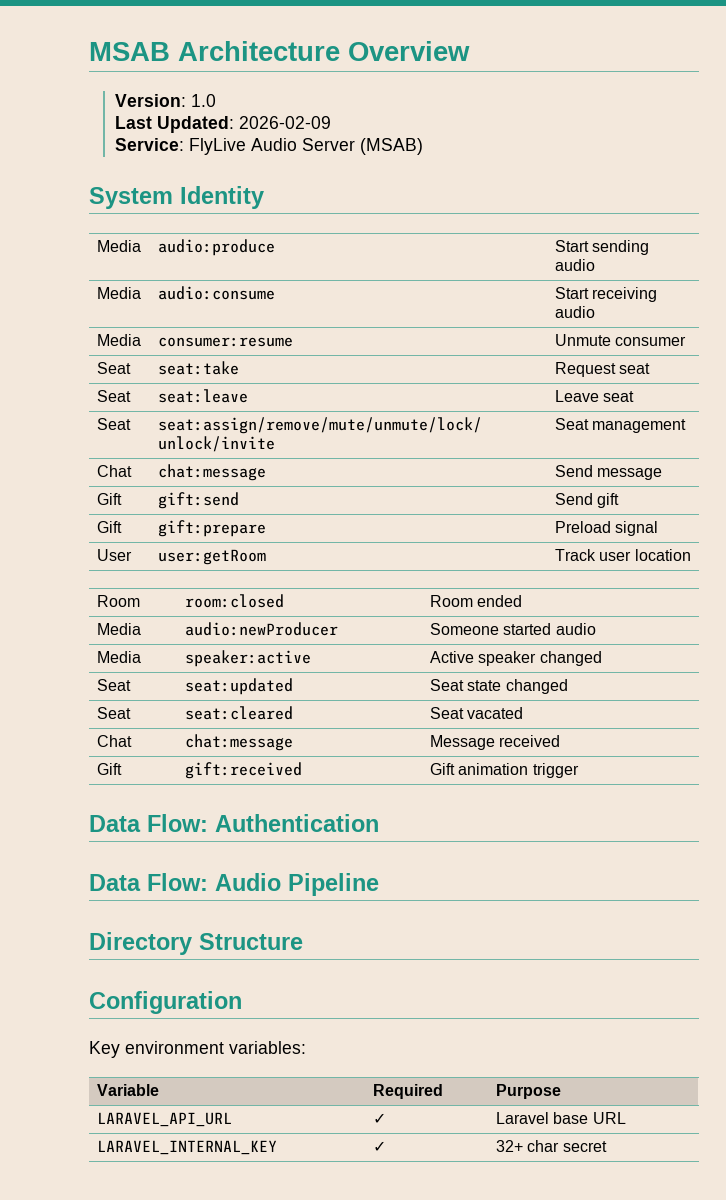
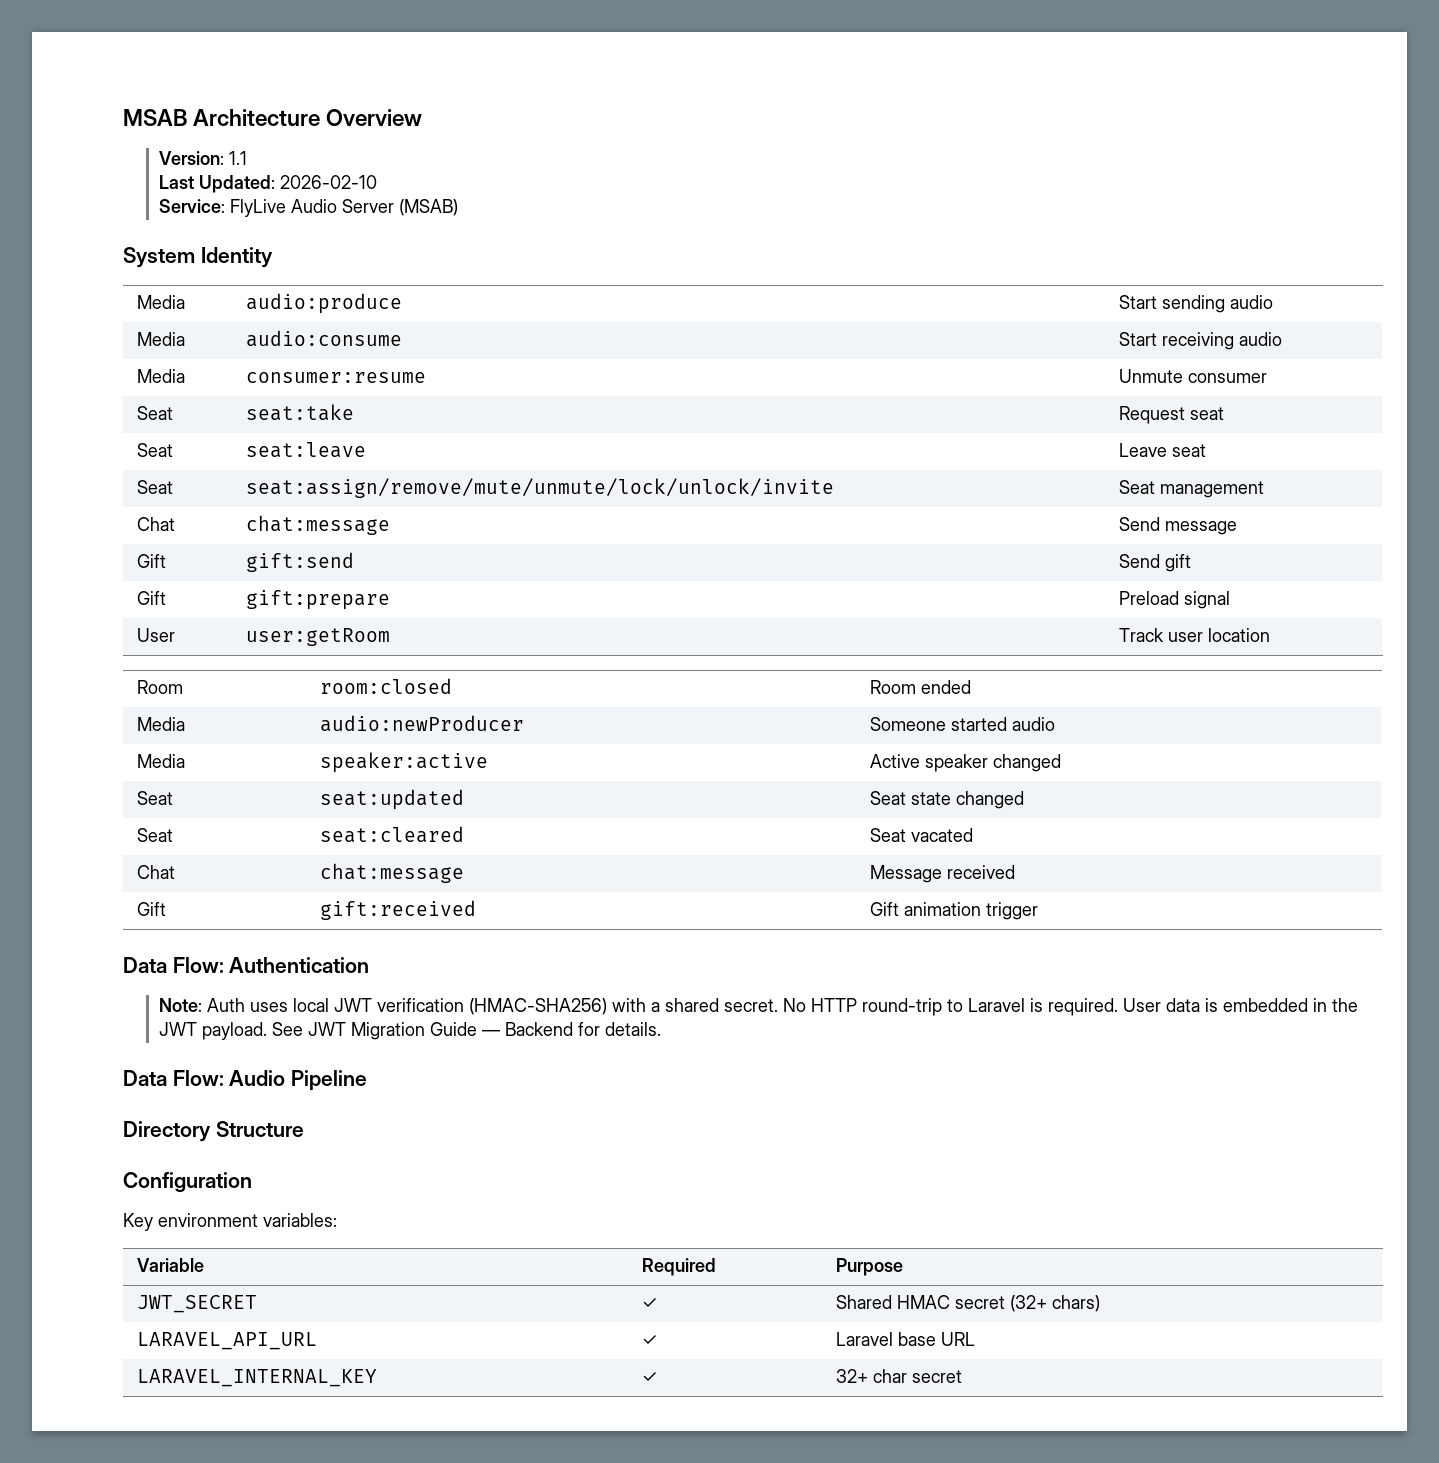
- Version: 1.0
+ Version: 1.1
- Last Updated: 2026-02-09
+ Last Updated: 2026-02-10
+ Note: Auth uses local JWT verification (HMAC-SHA256) with a shared secret. No HTTP round-trip to Laravel is required. User data is embedded in the JWT payload. See JWT Migration Guide — Backend for details.
+ JWT_SECRET | ✓ | Shared HMAC secret (32+ chars)

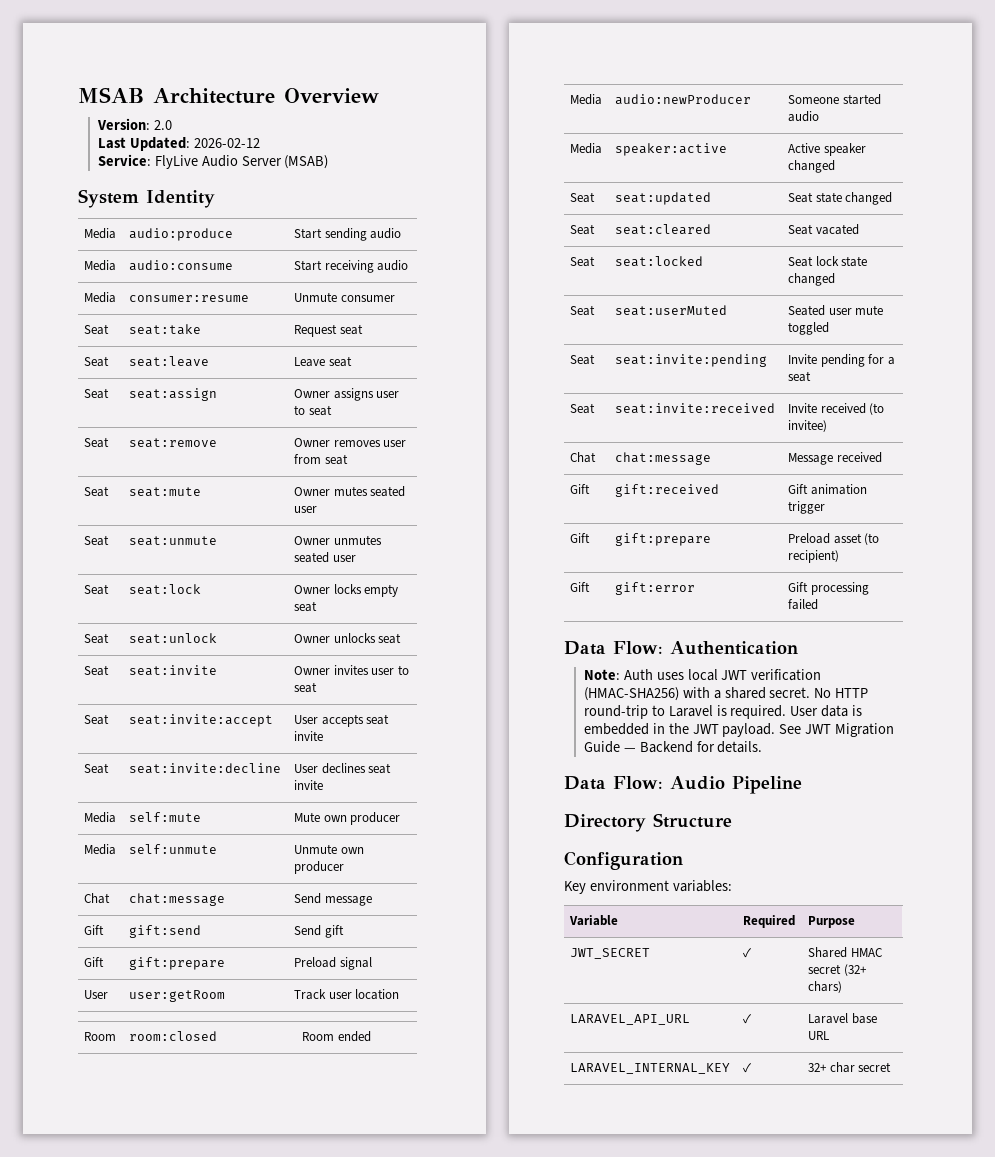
- Version: 1.1
+ Version: 2.0
- Last Updated: 2026-02-10
+ Last Updated: 2026-02-12
- Seat | seat:assign/remove/mute/unmute/lock/unlock/invite | Seat management
+ Seat | seat:assign | Owner assigns user to seat
+ Seat | seat:remove | Owner removes user from seat
+ Seat | seat:mute | Owner mutes seated user
+ Seat | seat:unmute | Owner unmutes seated user
+ Seat | seat:lock | Owner locks empty seat
+ Seat | seat:unlock | Owner unlocks seat
+ Seat | seat:invite | Owner invites user to seat
+ Seat | seat:invite:accept | User accepts seat invite
+ Seat | seat:invite:decline | User declines seat invite
+ Media | self:mute | Mute own producer
+ Media | self:unmute | Unmute own producer
+ Seat | seat:locked | Seat lock state changed
+ Seat | seat:userMuted | Seated user mute toggled
+ Seat | seat:invite:pending | Invite pending for a seat
+ Seat | seat:invite:received | Invite received (to invitee)
+ Gift | gift:prepare | Preload asset (to recipient)
+ Gift | gift:error | Gift processing failed

